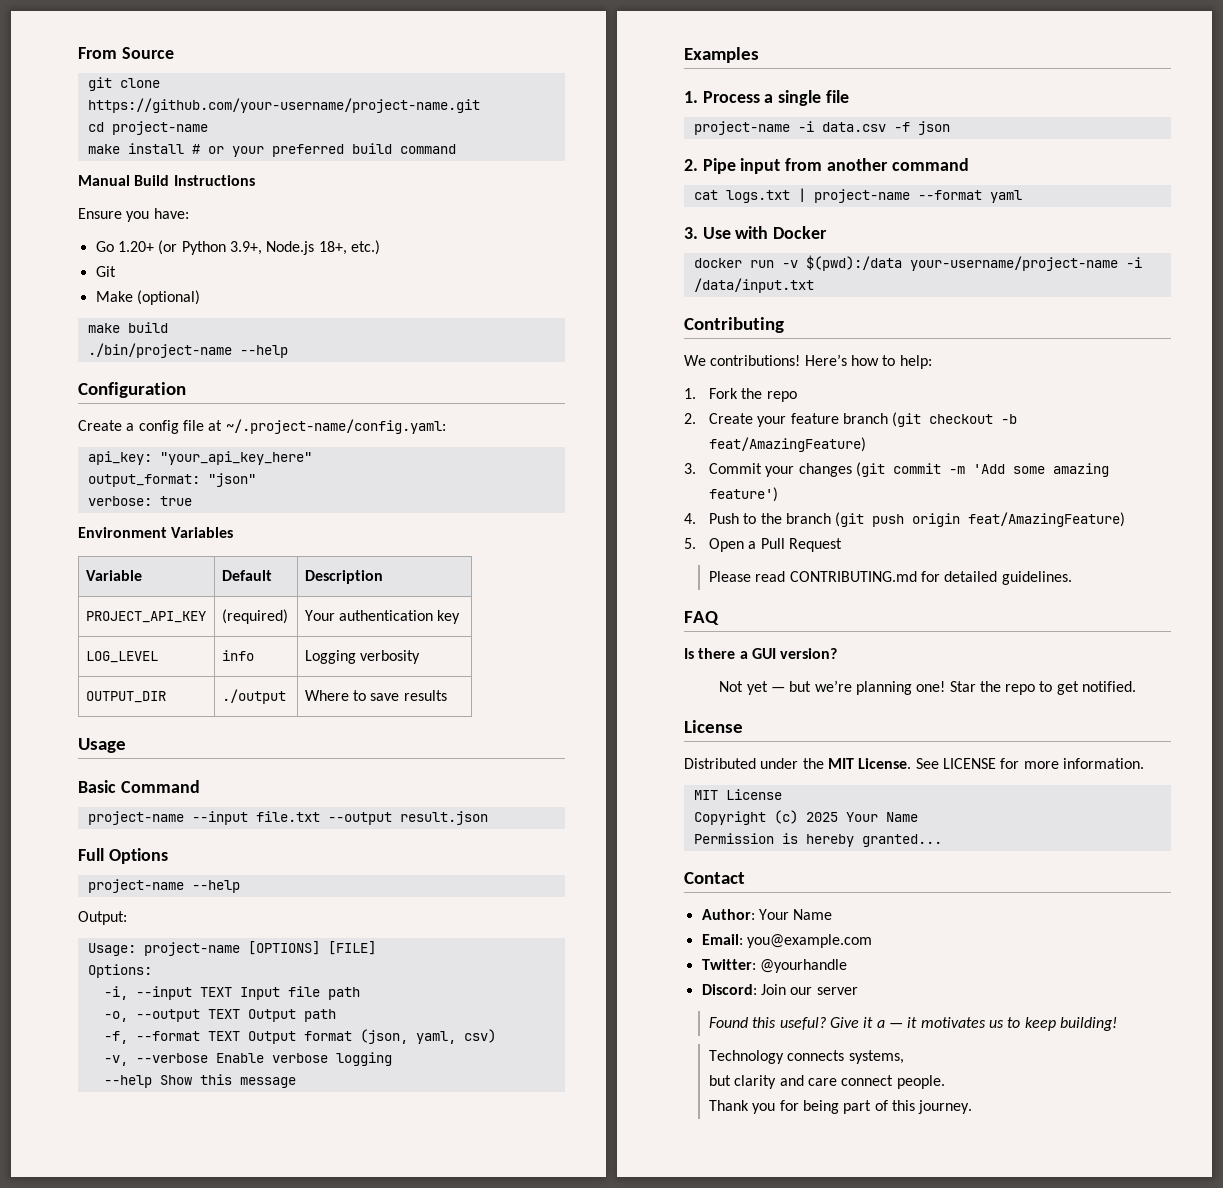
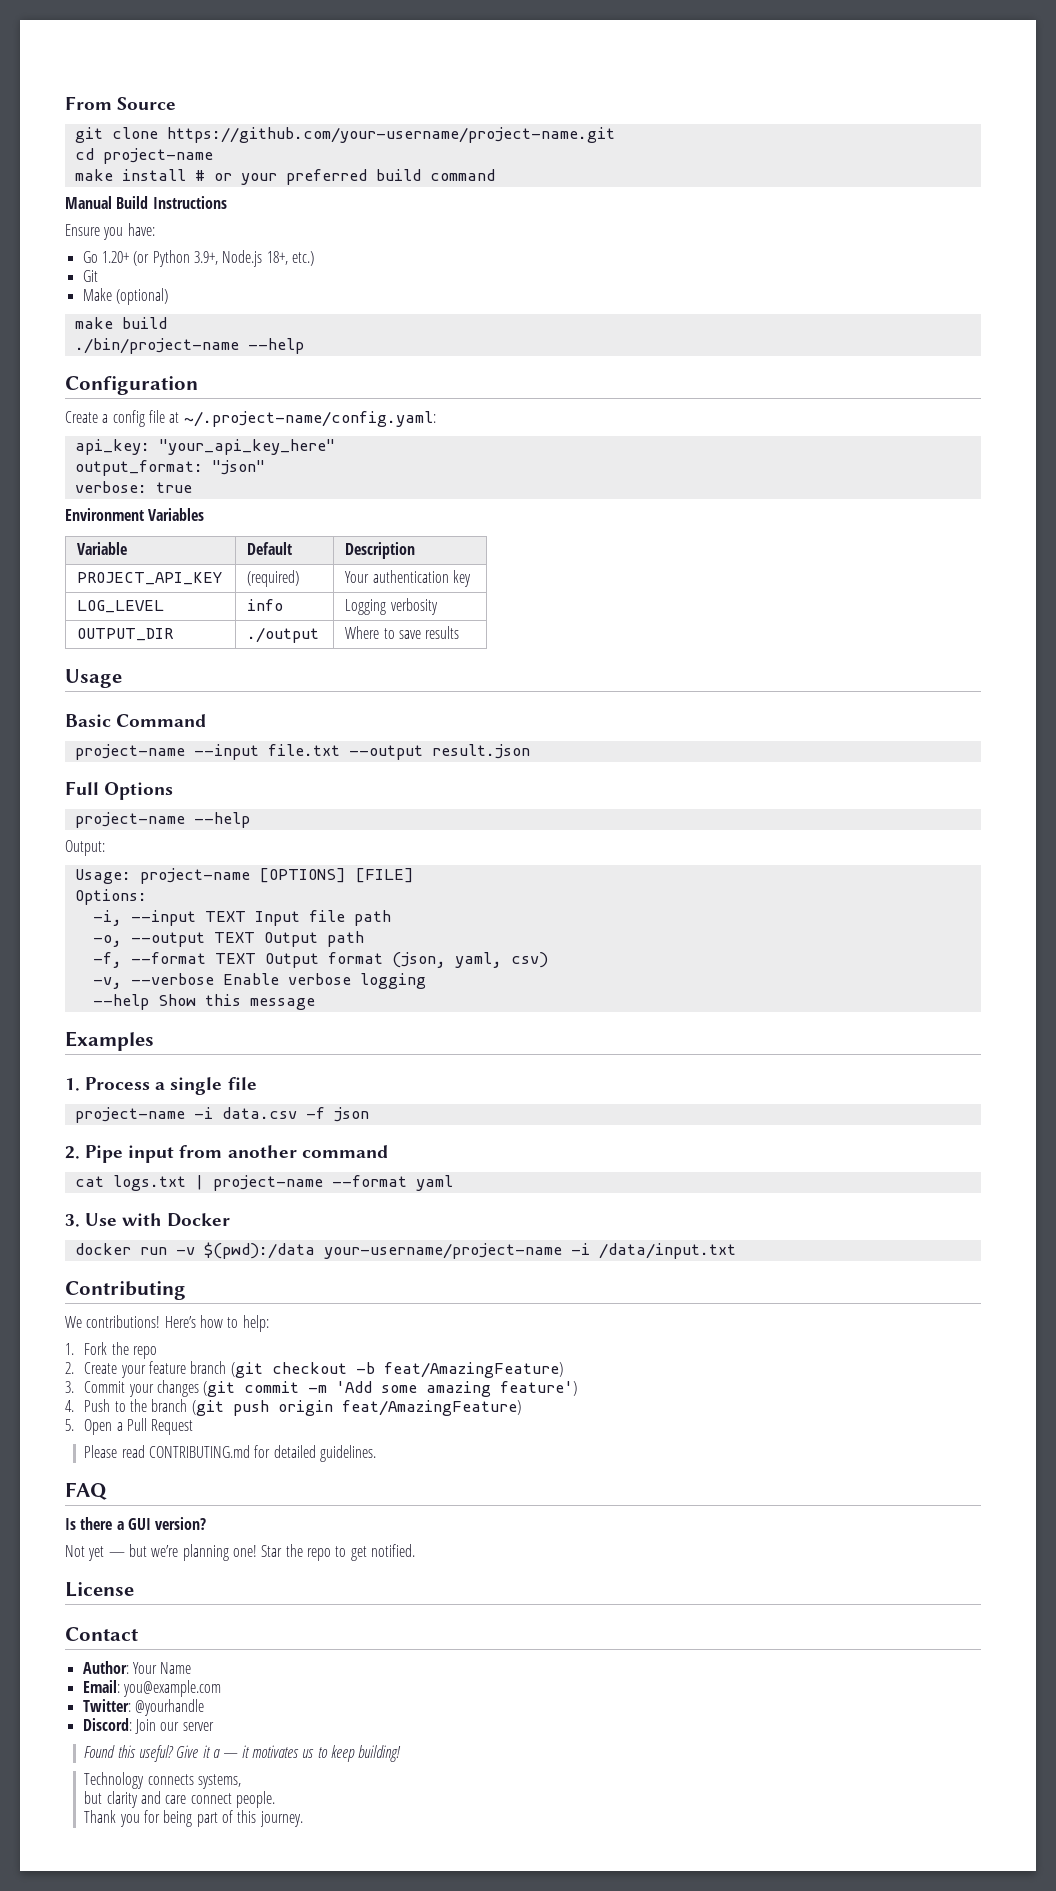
- Distributed under the MIT License. See LICENSE for more information.
- MIT License
- Copyright (c) 2025 Your Name
- Permission is hereby granted...

